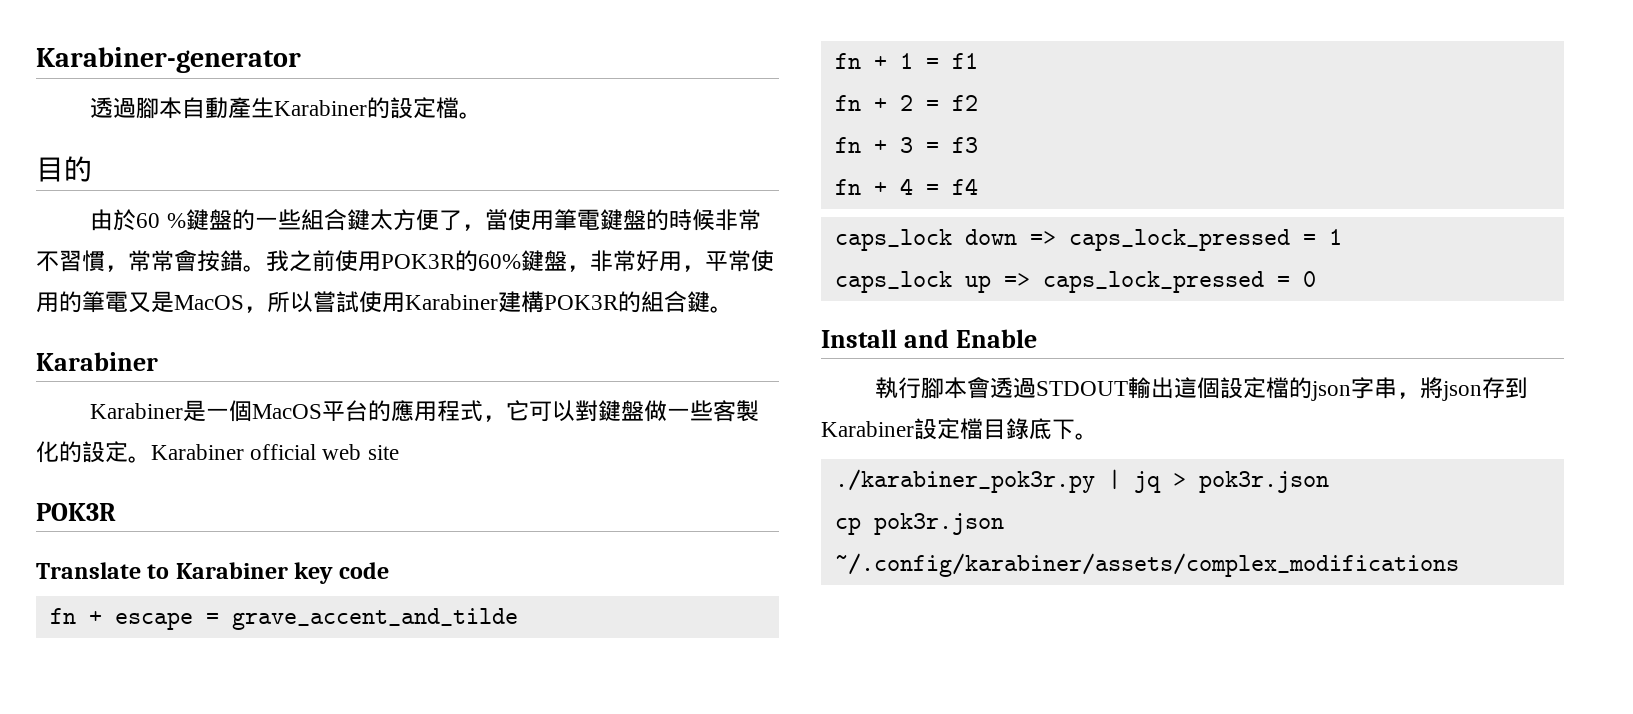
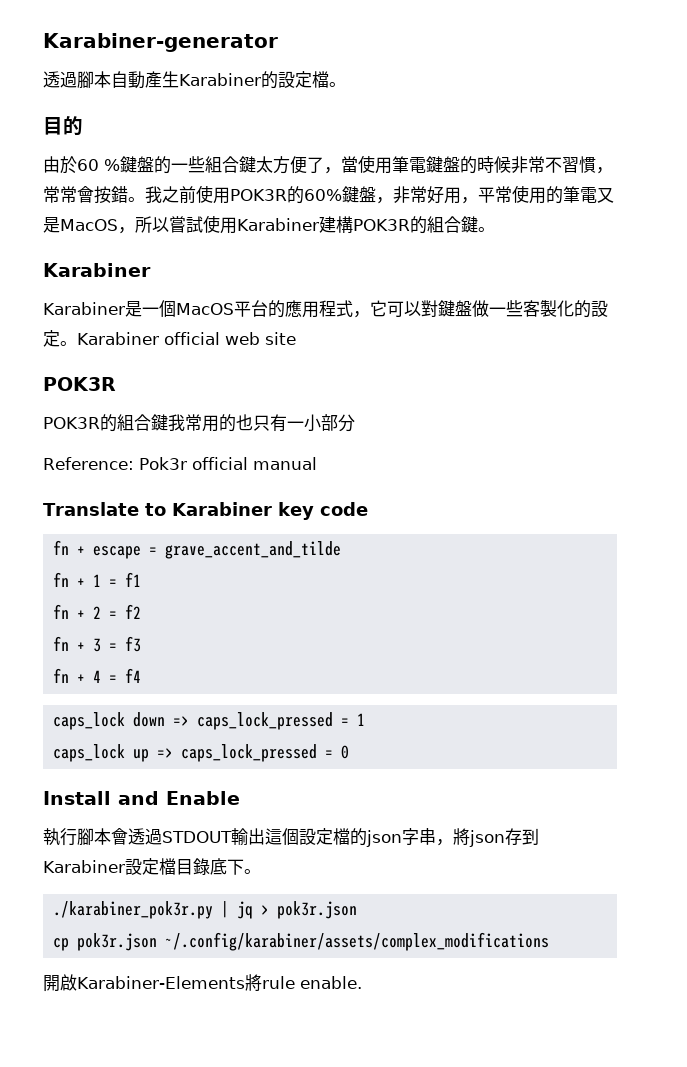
+ POK3R的組合鍵我常用的也只有一小部分
+ Reference: Pok3r official manual
+ 開啟Karabiner-Elements將rule enable.

